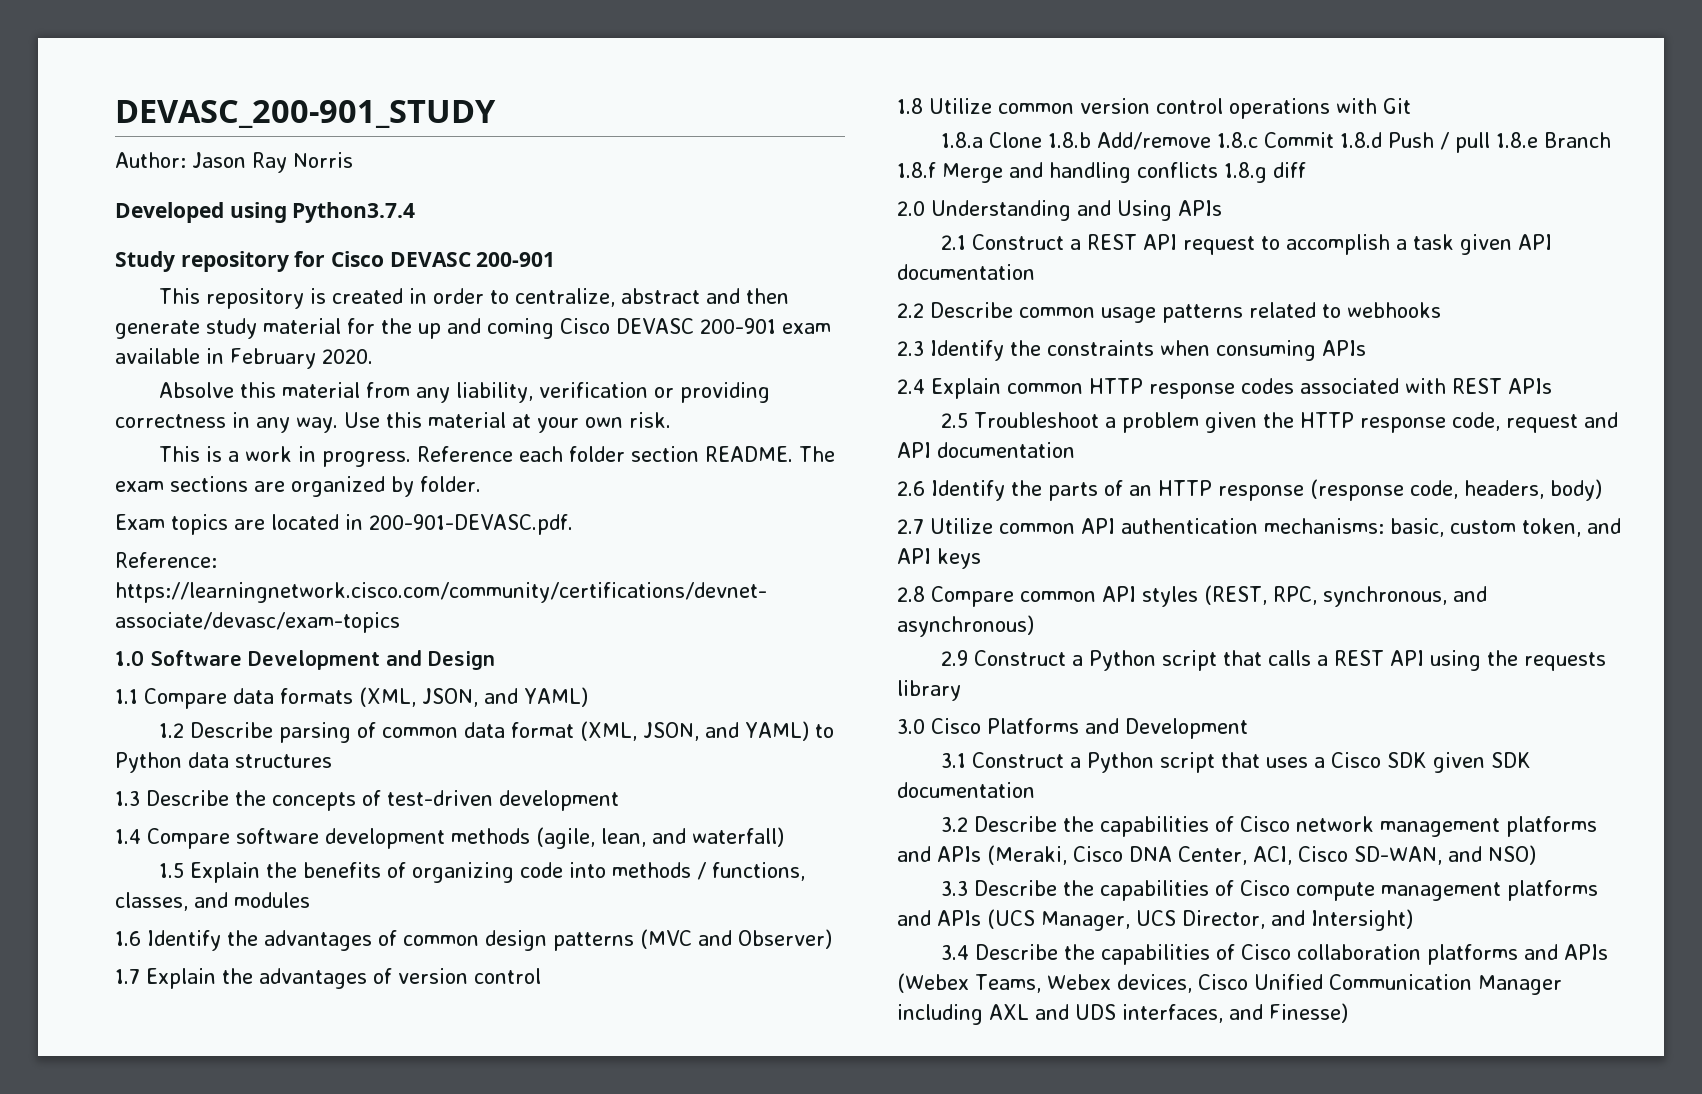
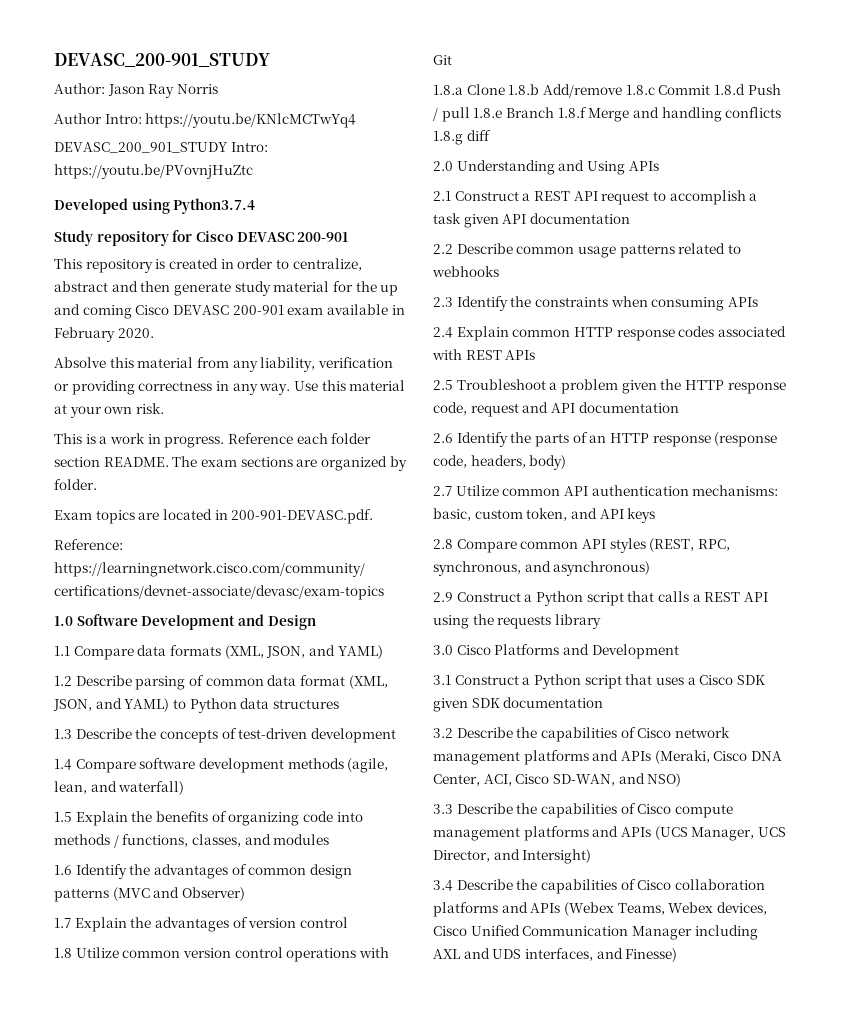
+ Author Intro: https://youtu.be/KNlcMCTwYq4
+ DEVASC_200_901_STUDY Intro: https://youtu.be/PVovnjHuZtc

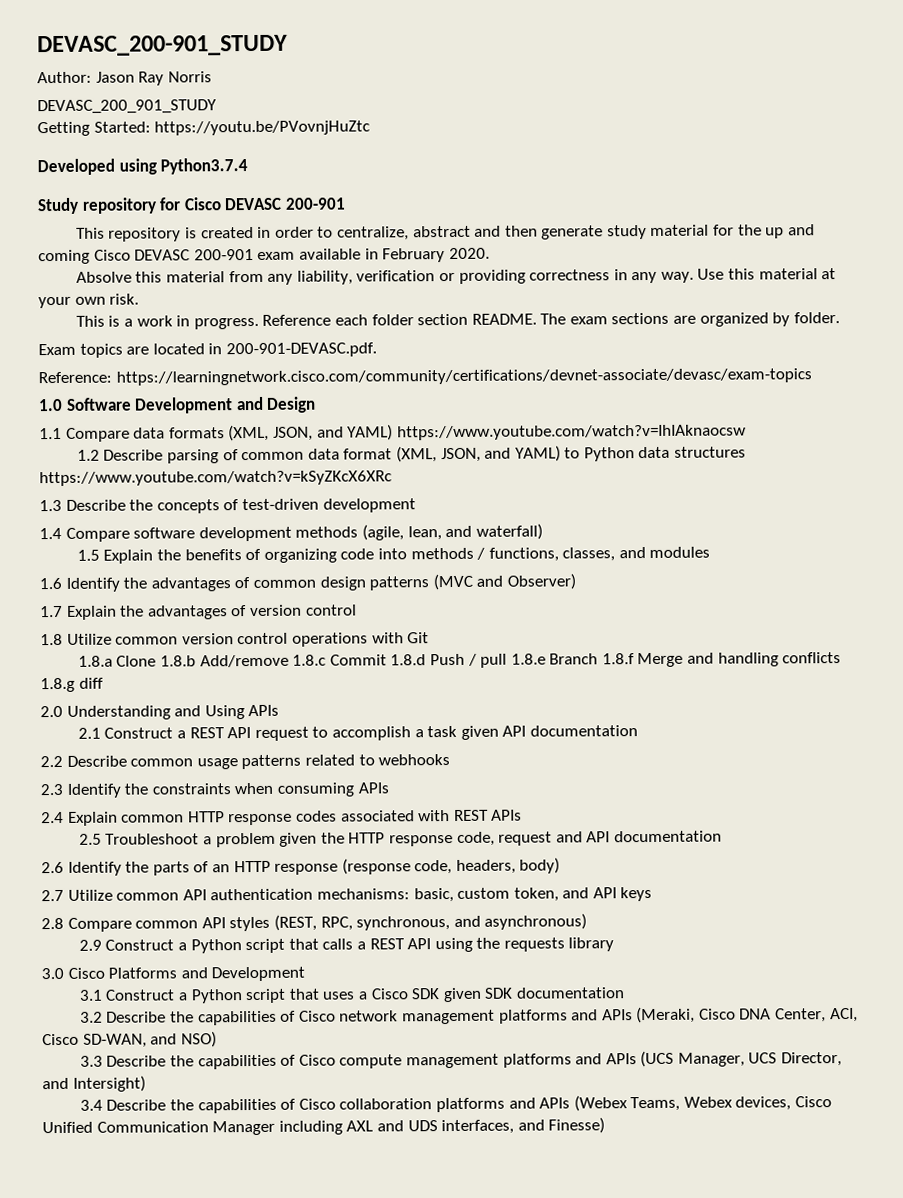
- Author Intro: https://youtu.be/KNlcMCTwYq4
- DEVASC_200_901_STUDY Intro: https://youtu.be/PVovnjHuZtc
+ DEVASC_200_901_STUDY
+ Getting Started: https://youtu.be/PVovnjHuZtc
- 1.1 Compare data formats (XML, JSON, and YAML)
+ 1.1 Compare data formats (XML, JSON, and YAML) https://www.youtube.com/watch?v=IhIAknaocsw
- 1.2 Describe parsing of common data format (XML, JSON, and YAML) to Python data structures
+ 1.2 Describe parsing of common data format (XML, JSON, and YAML) to Python data structures https://www.youtube.com/watch?v=kSyZKcX6XRc

